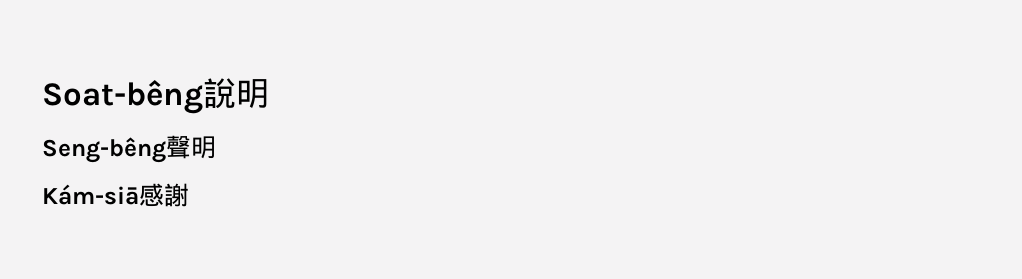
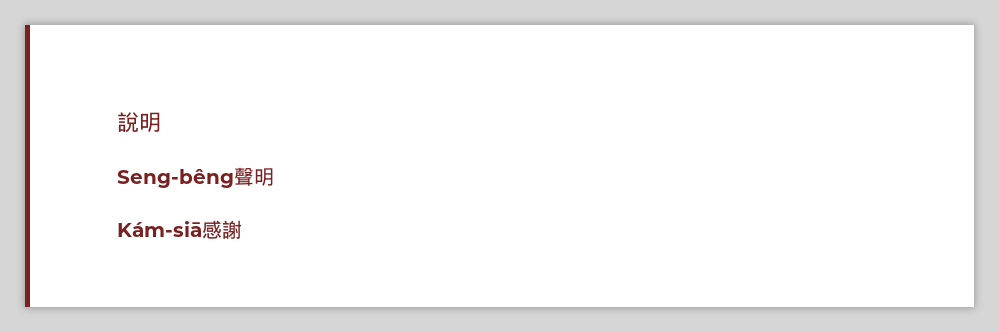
- Soat-bêng說明
+ 說明

